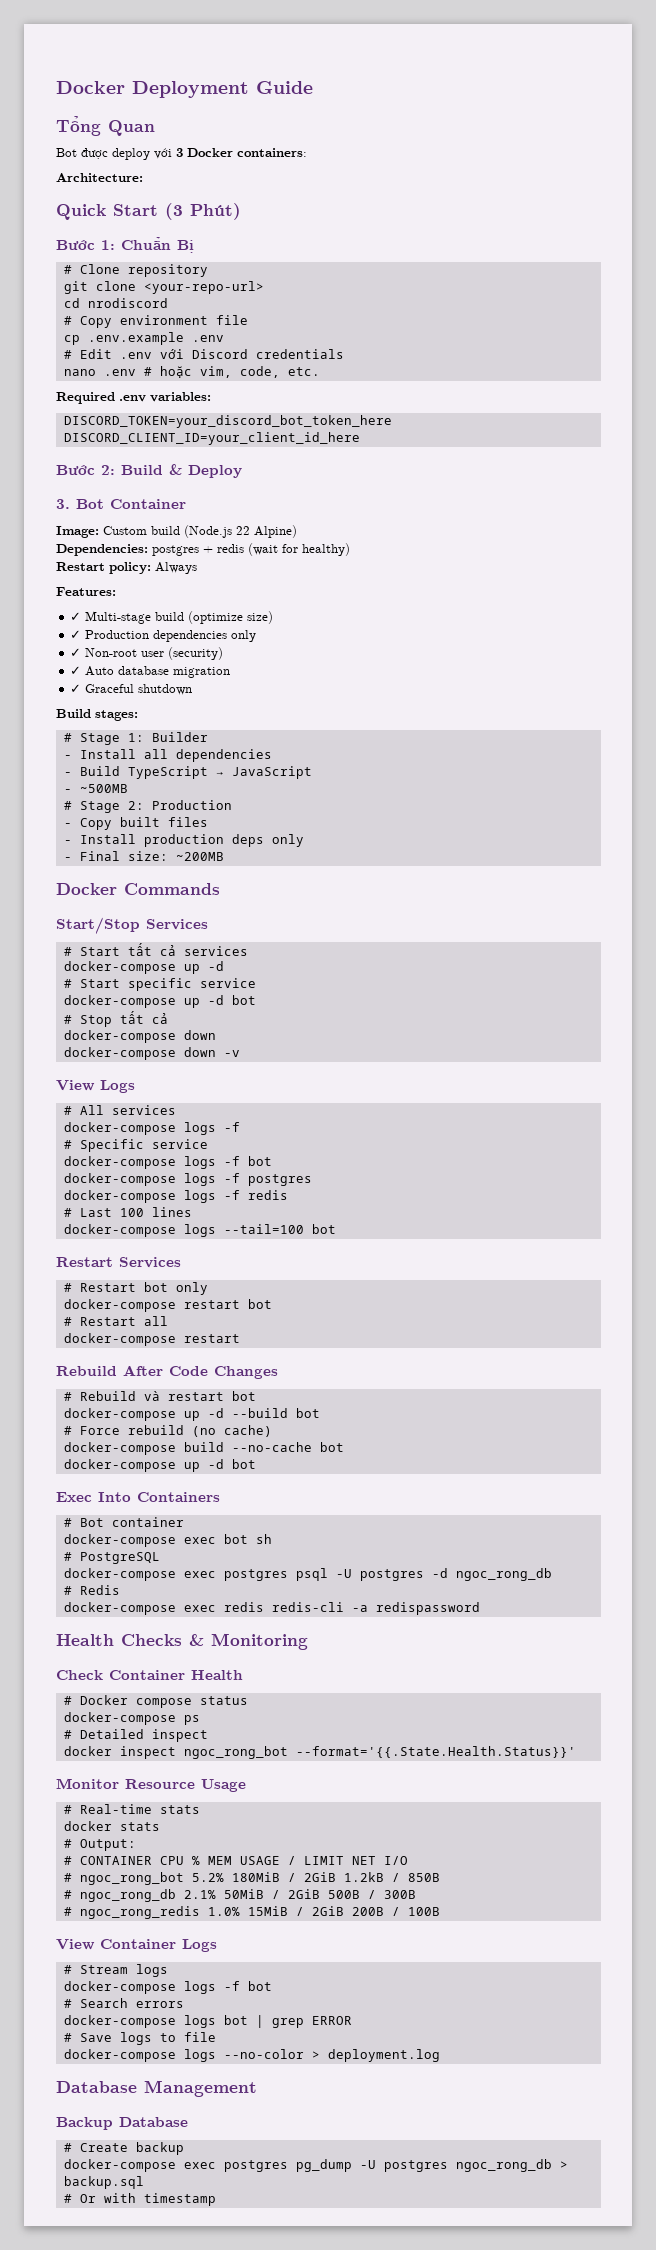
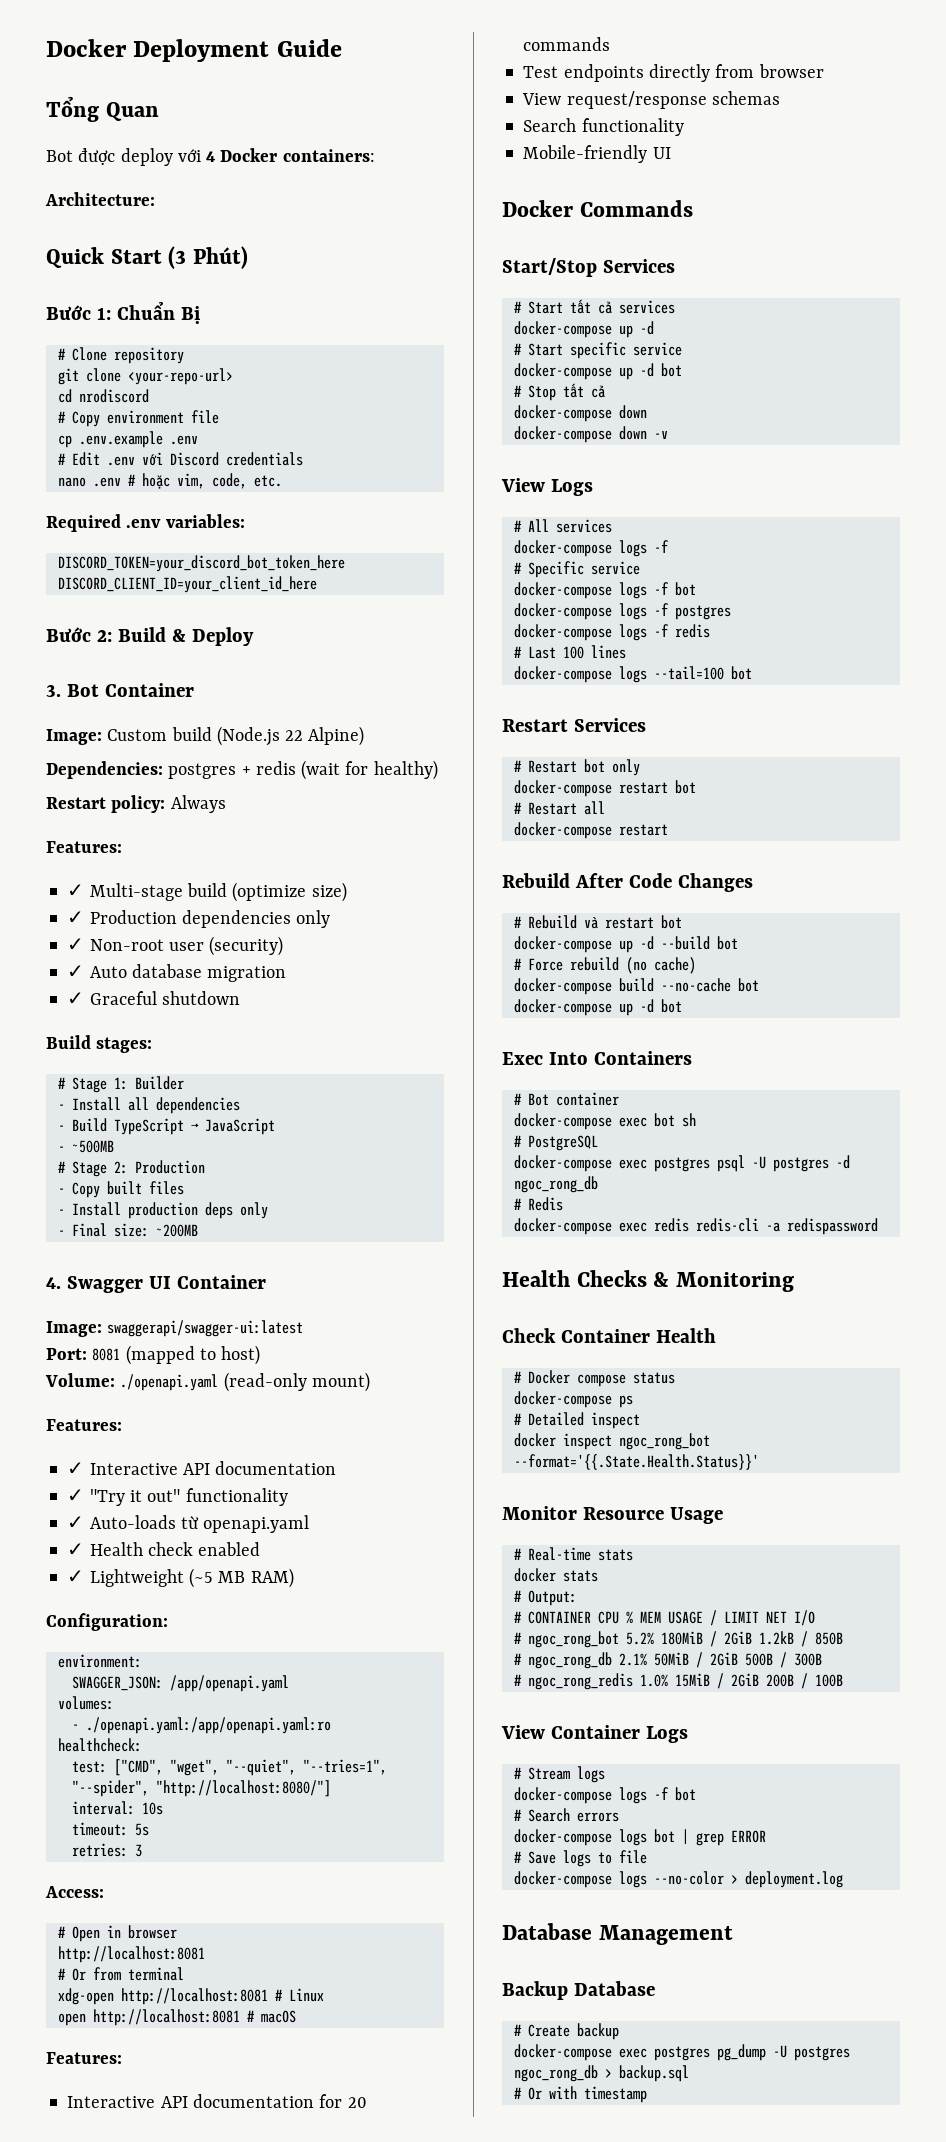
- Bot được deploy với 3 Docker containers:
+ Bot được deploy với 4 Docker containers:
+ 4. Swagger UI Container
+ Image: swaggerapi/swagger-ui:latest
+ Port: 8081 (mapped to host)
+ Volume: ./openapi.yaml (read-only mount)
+ Features:
+ ✓ Interactive API documentation
+ ✓ "Try it out" functionality
+ ✓ Auto-loads từ openapi.yaml
+ ✓ Health check enabled
+ ✓ Lightweight (~5 MB RAM)
+ Configuration:
+ environment:
+ SWAGGER_JSON: /app/openapi.yaml
+ volumes:
+ - ./openapi.yaml:/app/openapi.yaml:ro
+ healthcheck:
+ test: ["CMD", "wget", "--quiet", "--tries=1", "--spider", "http://localhost:8080/"]
+ interval: 10s
+ timeout: 5s
+ retries: 3
+ Access:
+ # Open in browser
+ http://localhost:8081
+ # Or from terminal
+ xdg-open http://localhost:8081 # Linux
+ open http://localhost:8081 # macOS
+ Features:
+ Interactive API documentation for 20 commands
+ Test endpoints directly from browser
+ View request/response schemas
+ Search functionality
+ Mobile-friendly UI

